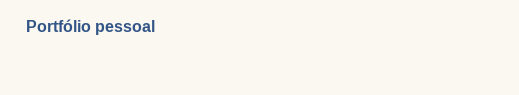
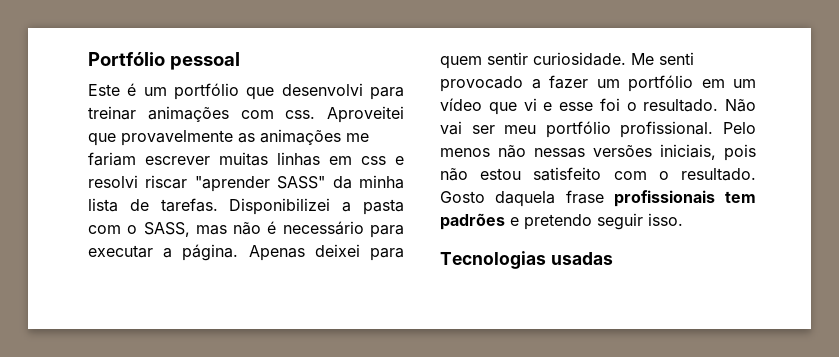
+ Este é um portfólio que desenvolvi para treinar animações com css. Aproveitei que provavelmente as animações me fariam escrever muitas linhas em css e resolvi riscar "aprender SASS" da minha lista de tarefas. Disponibilizei a pasta com o SASS, mas não é necessário para executar a página. Apenas deixei para quem sentir curiosidade. Me senti provocado a fazer um portfólio em um vídeo que vi e esse foi o resultado. Não vai ser meu portfólio profissional. Pelo menos não nessas versões iniciais, pois não estou satisfeito com o resultado. Gosto daquela frase profissionais tem padrões e pretendo seguir isso.
+ Tecnologias usadas

